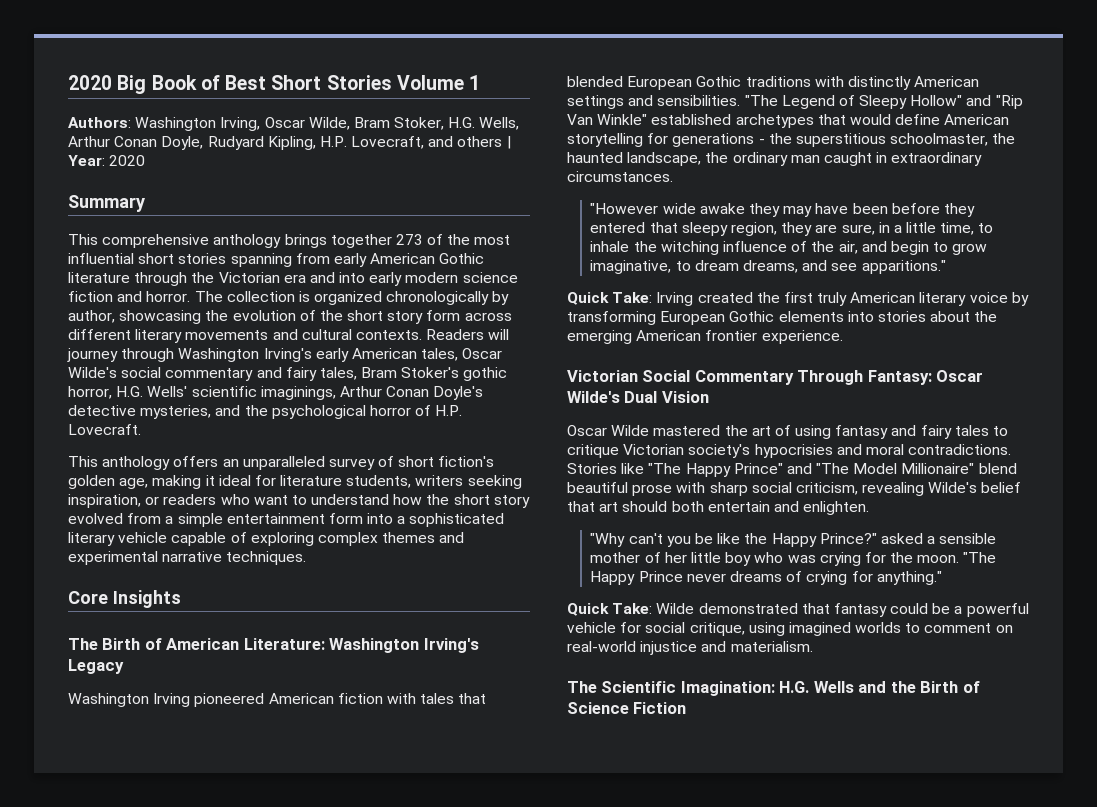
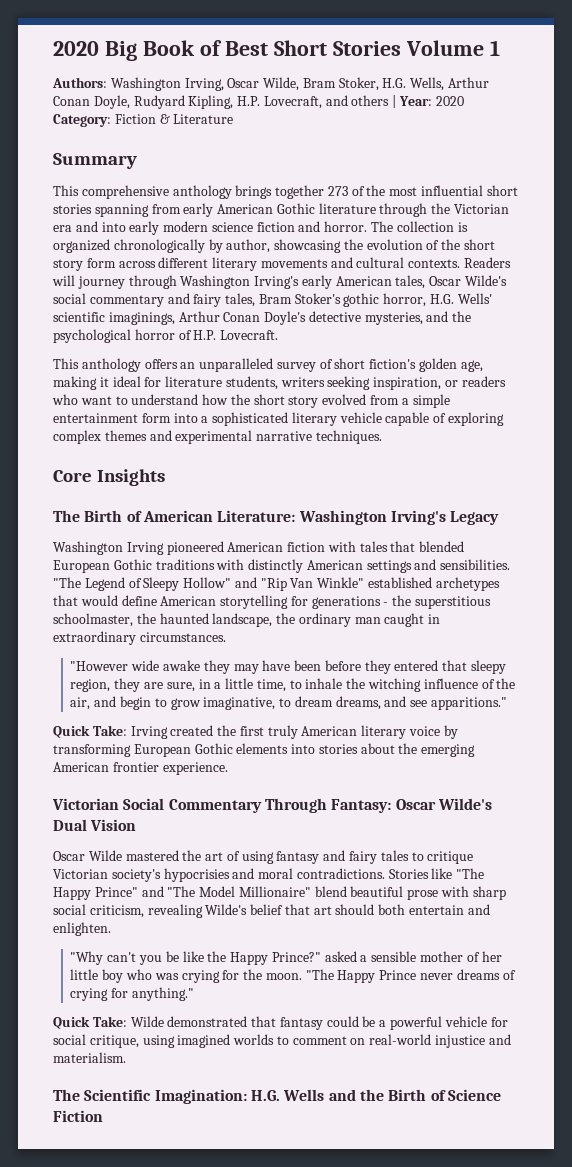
- Authors: Washington Irving, Oscar Wilde, Bram Stoker, H.G. Wells, Arthur Conan Doyle, Rudyard Kipling, H.P. Lovecraft, and others | Year: 2020
+ Authors: Washington Irving, Oscar Wilde, Bram Stoker, H.G. Wells, Arthur Conan Doyle, Rudyard Kipling, H.P. Lovecraft, and others | Year: 2020 Category: Fiction & Literature

